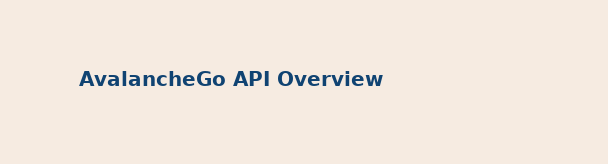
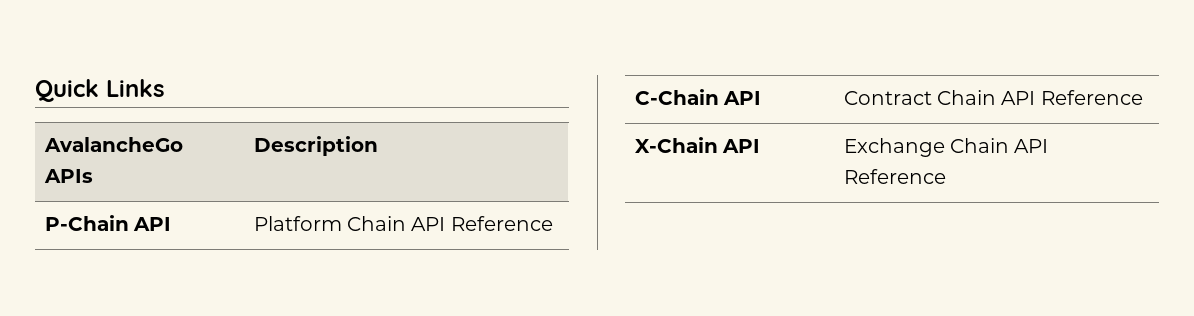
- AvalancheGo API Overview
+ Quick Links
+ AvalancheGo APIs | Description
+ P-Chain API | Platform Chain API Reference
+ C-Chain API | Contract Chain API Reference
+ X-Chain API | Exchange Chain API Reference

